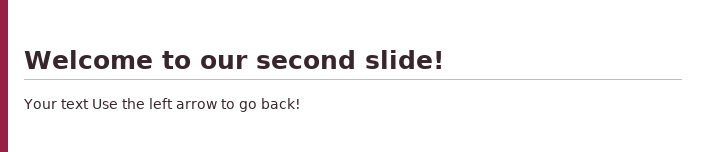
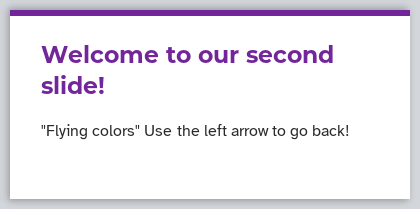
- Your text Use the left arrow to go back!
+ "Flying colors" Use the left arrow to go back!

